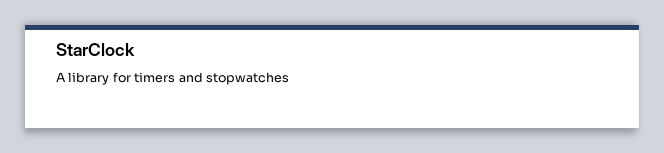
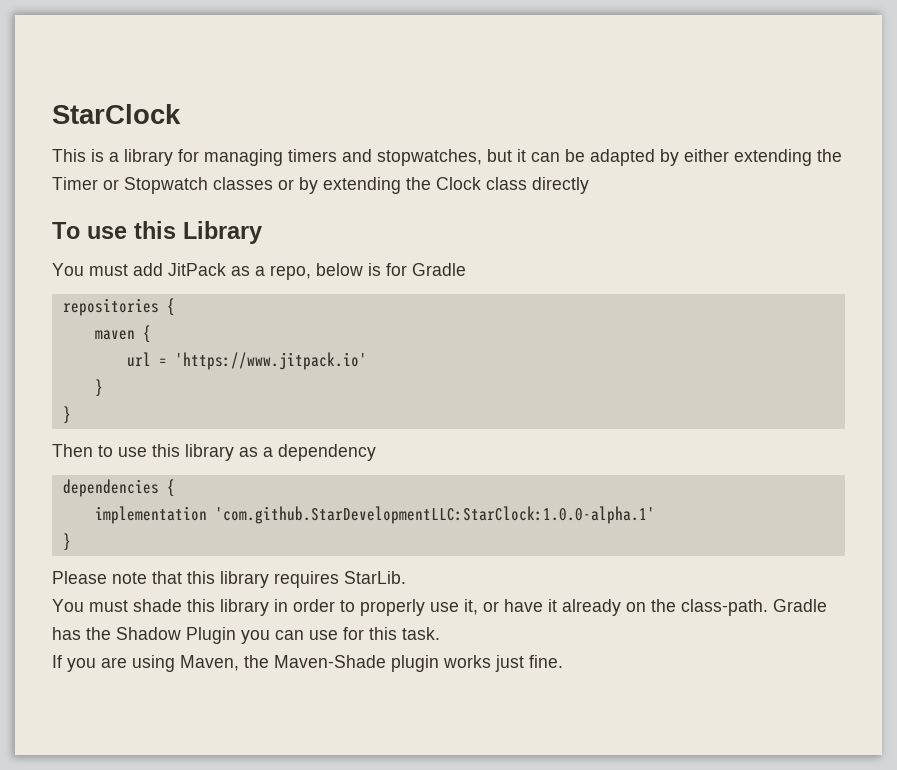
- A library for timers and stopwatches
+ This is a library for managing timers and stopwatches, but it can be adapted by either extending the Timer or Stopwatch classes or by extending the Clock class directly
+ To use this Library
+ You must add JitPack as a repo, below is for Gradle
+ repositories {
+ maven {
+ url = 'https://www.jitpack.io'
+ }
+ }
+ Then to use this library as a dependency
+ dependencies {
+ implementation 'com.github.StarDevelopmentLLC:StarClock:1.0.0-alpha.1'
+ }
+ Please note that this library requires StarLib.
+ You must shade this library in order to properly use it, or have it already on the class-path. Gradle has the Shadow Plugin you can use for this task.
+ If you are using Maven, the Maven-Shade plugin works just fine.

